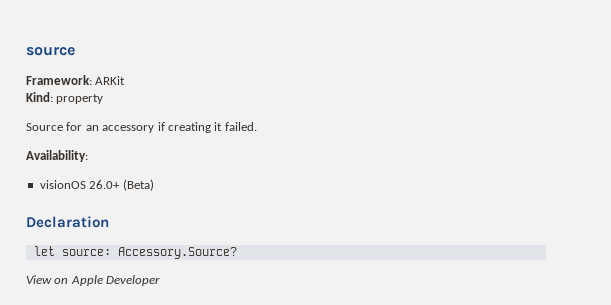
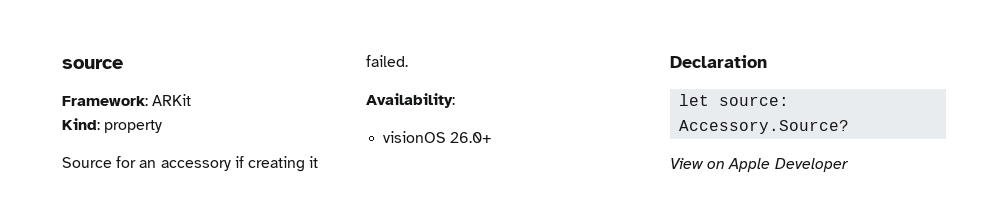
- visionOS 26.0+ (Beta)
+ visionOS 26.0+

